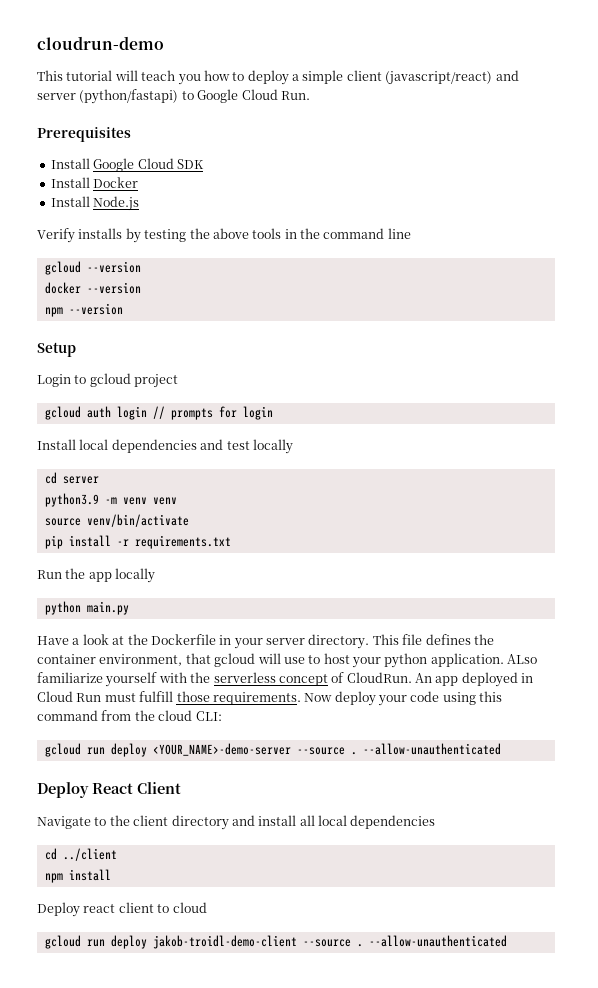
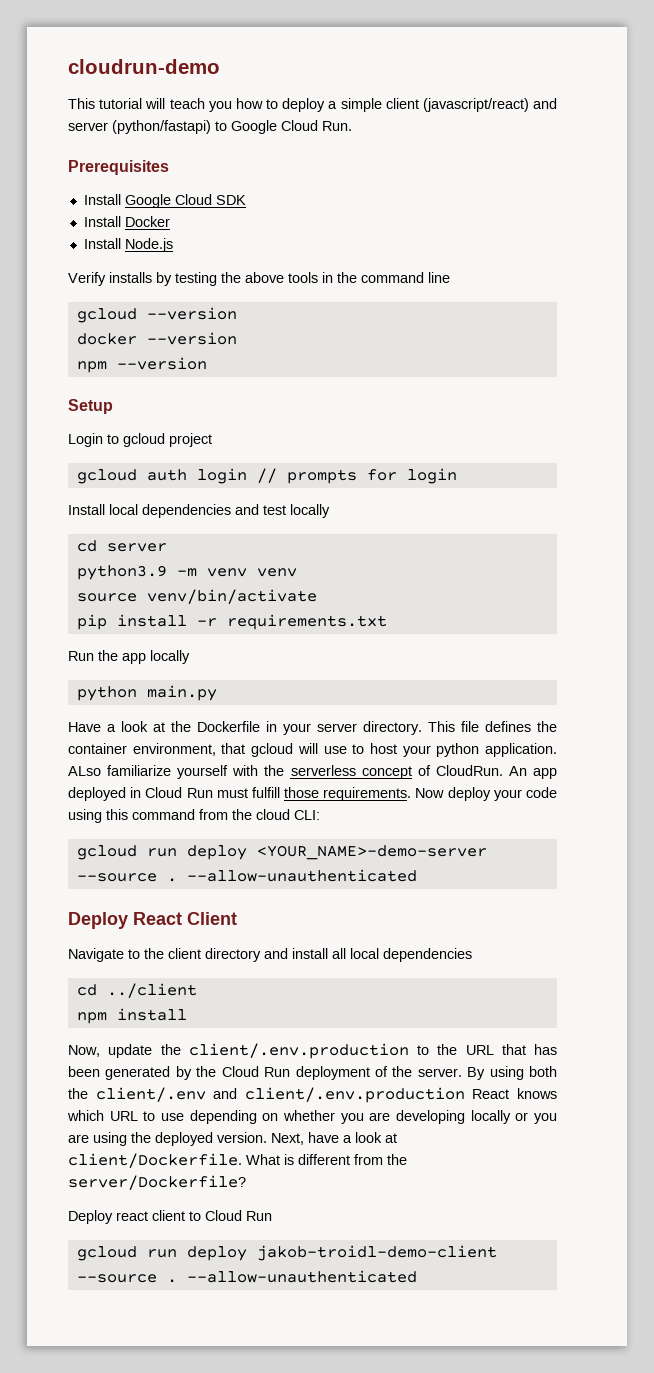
+ Now, update the client/.env.production to the URL that has been generated by the Cloud Run deployment of the server. By using both the client/.env and client/.env.production React knows which URL to use depending on whether you are developing locally or you are using the deployed version. Next, have a look at client/Dockerfile. What is different from the server/Dockerfile?
- Deploy react client to cloud
+ Deploy react client to Cloud Run

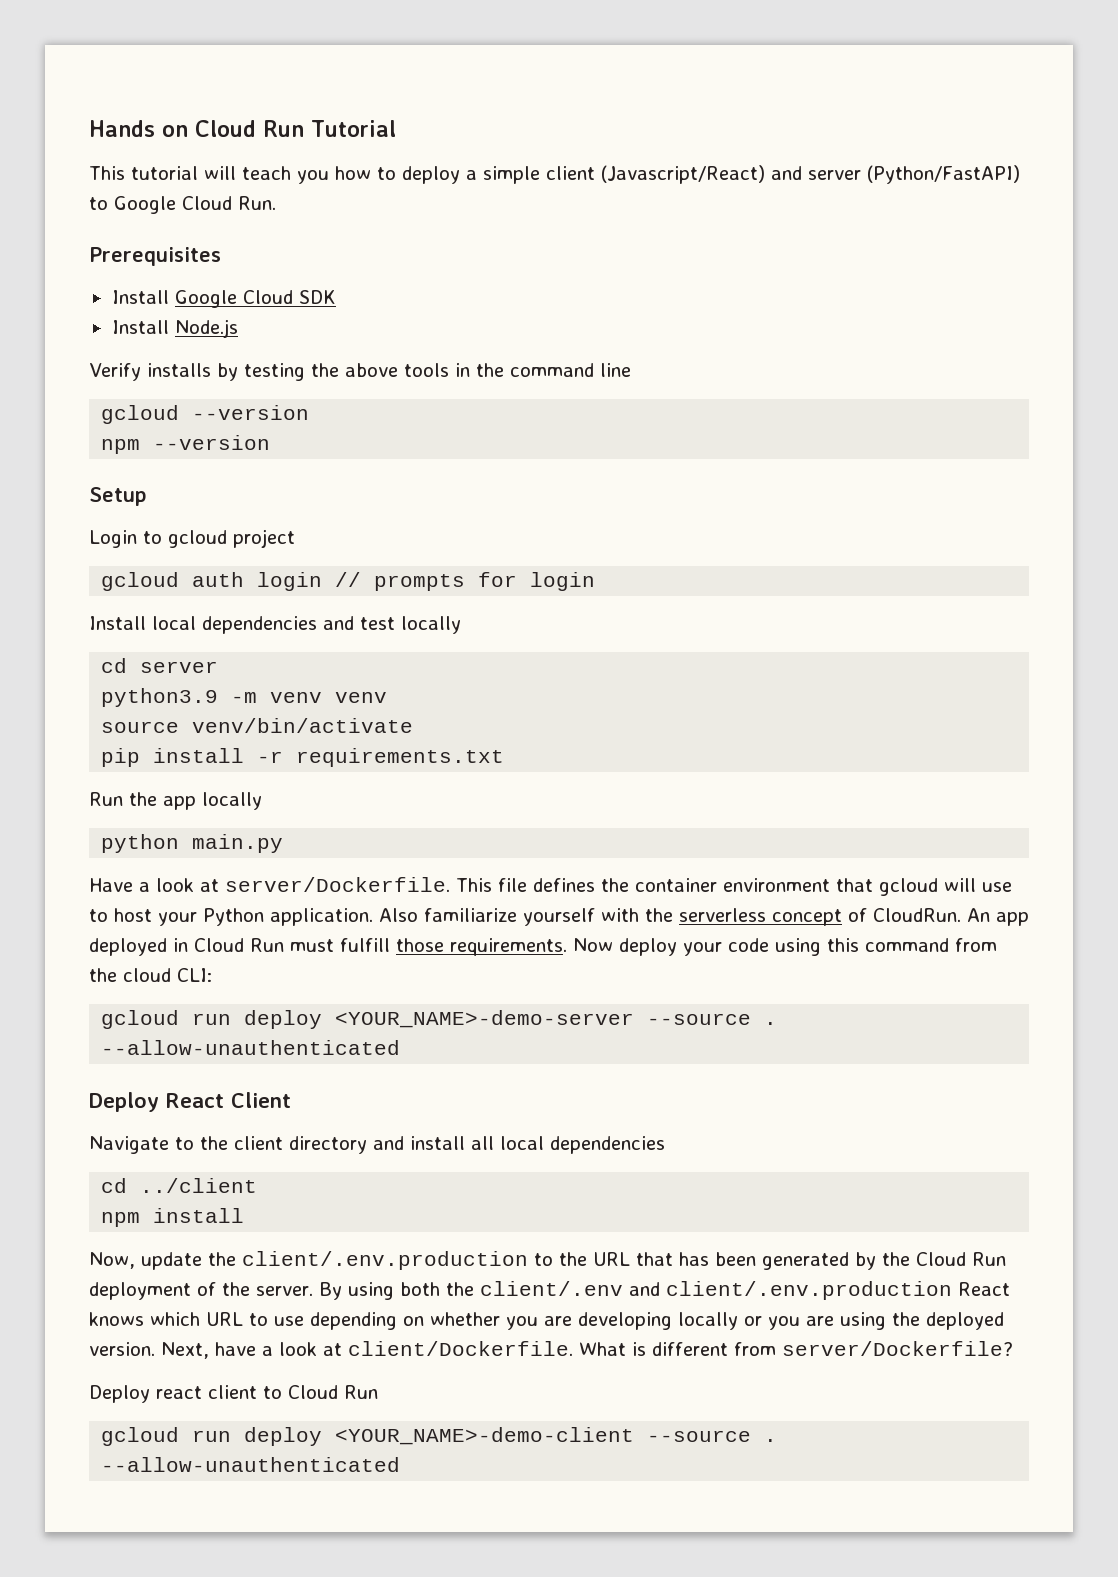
- cloudrun-demo
+ Hands on Cloud Run Tutorial
- This tutorial will teach you how to deploy a simple client (javascript/react) and server (python/fastapi) to Google Cloud Run.
+ This tutorial will teach you how to deploy a simple client (Javascript/React) and server (Python/FastAPI) to Google Cloud Run.
- Install Docker
- docker --version
- Have a look at the Dockerfile in your server directory.
+ Have a look at server/Dockerfile.
- This file defines the container environment, that gcloud will use to host your python application. ALso familiarize yourself with the serverless concept of CloudRun.
+ This file defines the container environment that gcloud will use to host your Python application. Also familiarize yourself with the serverless concept of CloudRun.
- What is different from the server/Dockerfile?
+ What is different from server/Dockerfile?
- gcloud run deploy jakob-troidl-demo-client --source .
+ gcloud run deploy <YOUR_NAME>-demo-client --source .

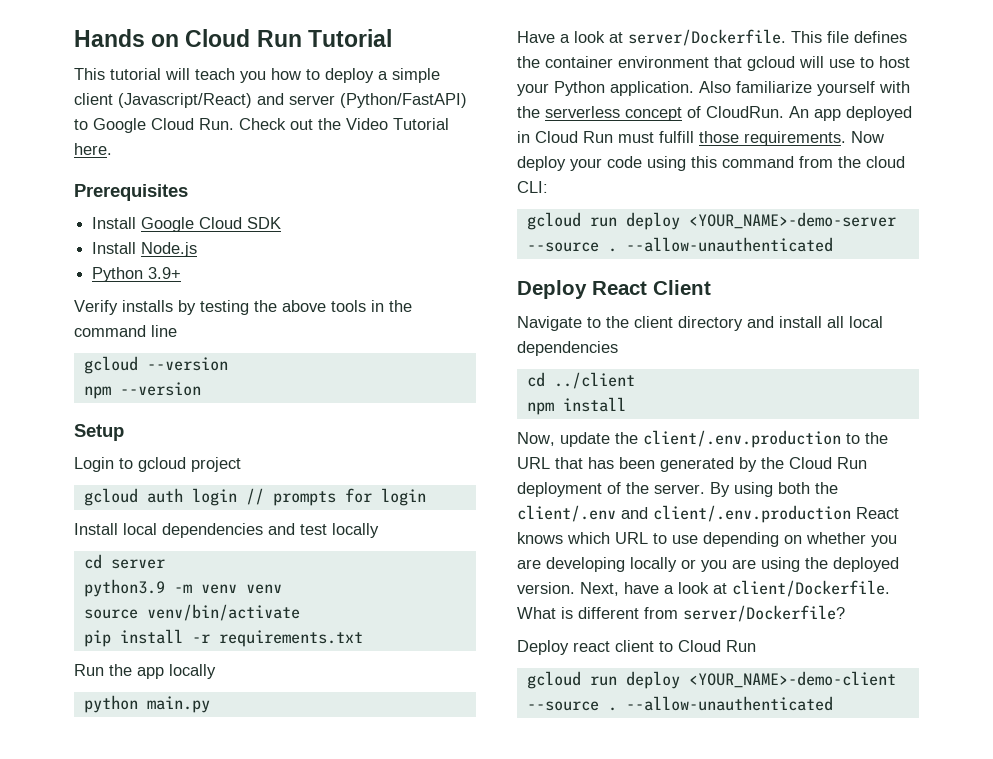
- This tutorial will teach you how to deploy a simple client (Javascript/React) and server (Python/FastAPI) to Google Cloud Run.
+ This tutorial will teach you how to deploy a simple client (Javascript/React) and server (Python/FastAPI) to Google Cloud Run. Check out the Video Tutorial here.
+ Python 3.9+

